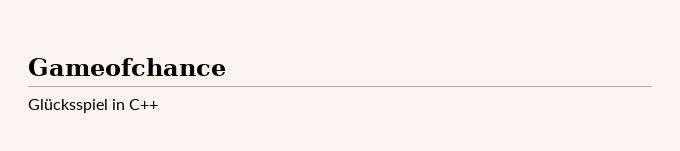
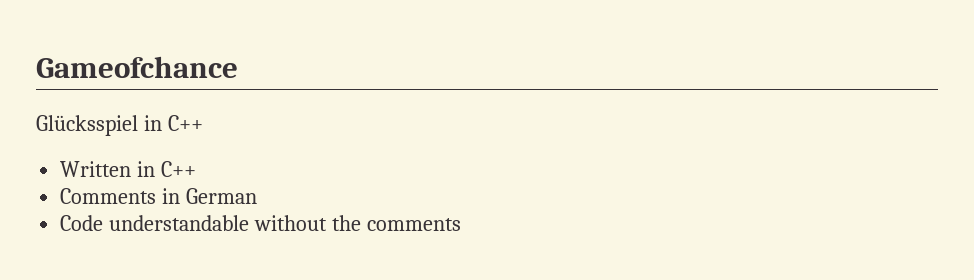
+ Written in C++
+ Comments in German
+ Code understandable without the comments

